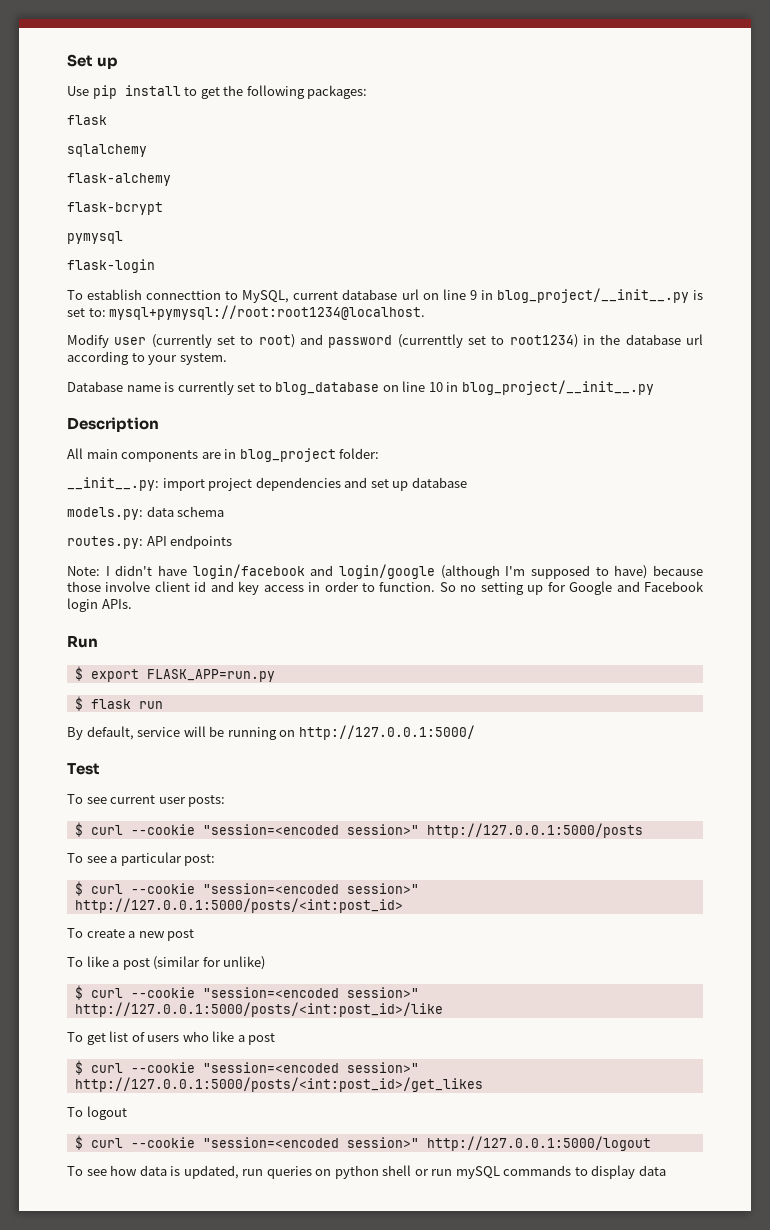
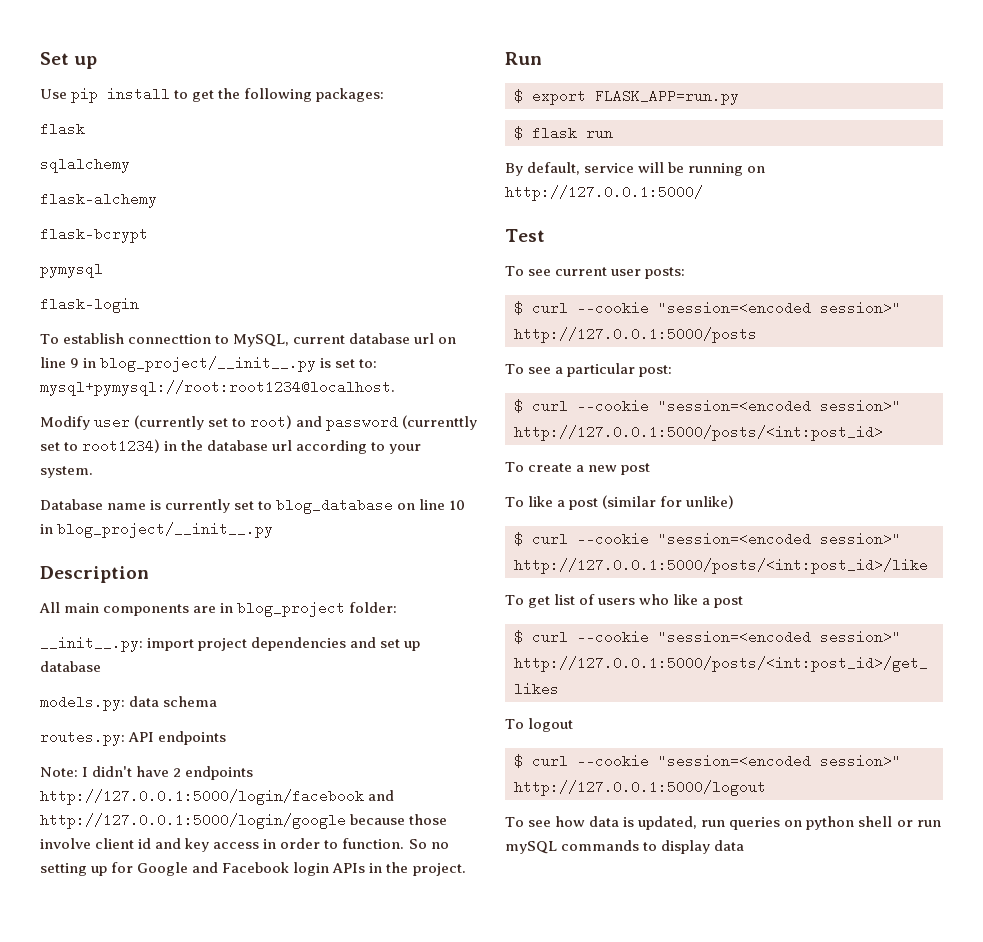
- Note: I didn't have login/facebook and login/google (although I'm supposed to have) because those involve client id and key access in order to function.
+ Note: I didn't have 2 endpoints http://127.0.0.1:5000/login/facebook and http://127.0.0.1:5000/login/google because those involve client id and key access in order to function.
- So no setting up for Google and Facebook login APIs.
+ So no setting up for Google and Facebook login APIs in the project.

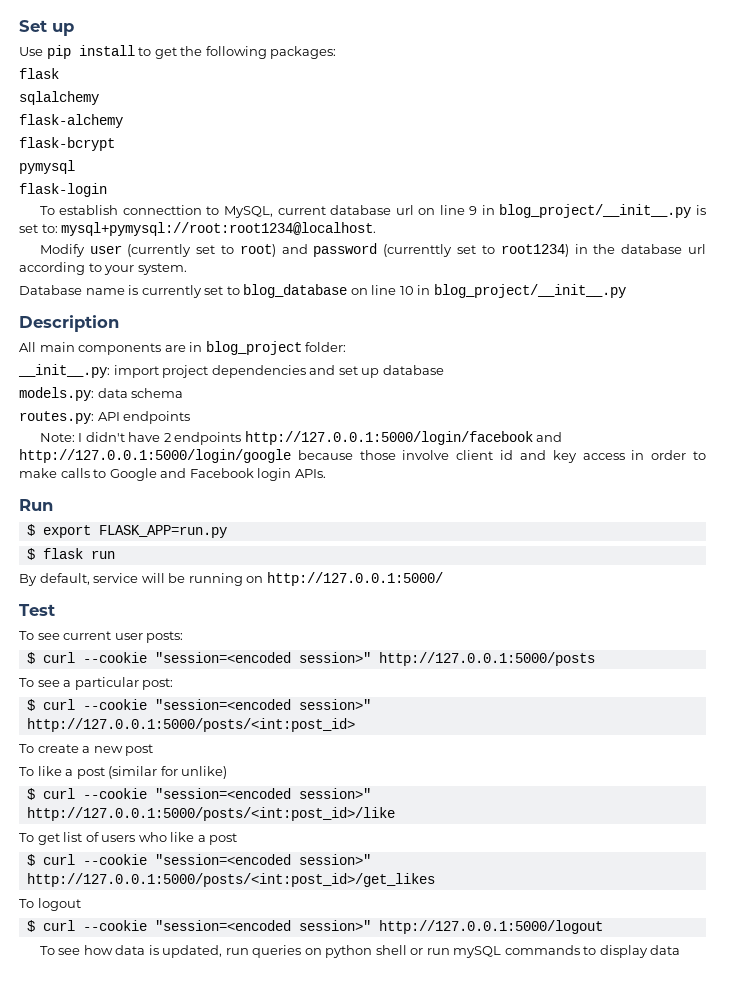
- Note: I didn't have 2 endpoints http://127.0.0.1:5000/login/facebook and http://127.0.0.1:5000/login/google because those involve client id and key access in order to function. So no setting up for Google and Facebook login APIs in the project.
+ Note: I didn't have 2 endpoints http://127.0.0.1:5000/login/facebook and http://127.0.0.1:5000/login/google because those involve client id and key access in order to make calls to Google and Facebook login APIs.

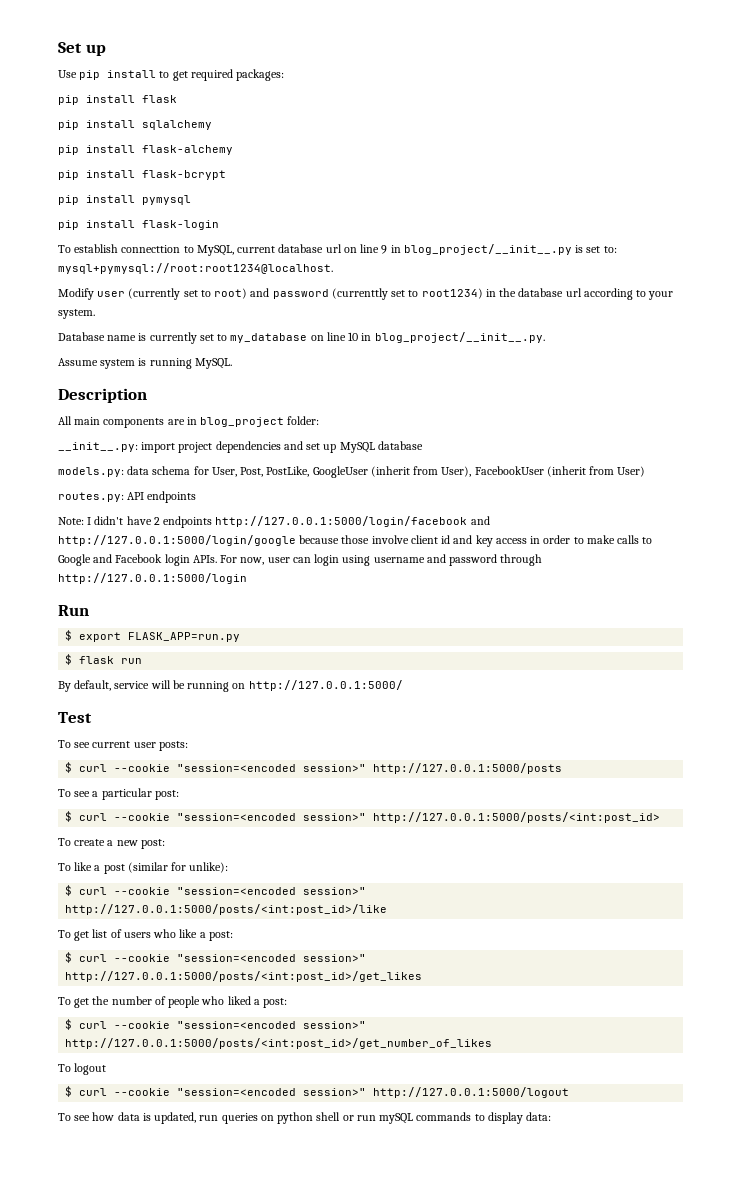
- Use pip install to get the following packages:
- flask
+ Use pip install to get required packages:
+ pip install flask
- sqlalchemy
+ pip install sqlalchemy
- flask-alchemy
+ pip install flask-alchemy
- flask-bcrypt
+ pip install flask-bcrypt
- pymysql
+ pip install pymysql
- flask-login
+ pip install flask-login
- Database name is currently set to blog_database on line 10 in blog_project/__init__.py
+ Database name is currently set to my_database on line 10 in blog_project/__init__.py.
+ Assume system is running MySQL.
- __init__.py: import project dependencies and set up database
+ __init__.py: import project dependencies and set up MySQL database
- models.py: data schema
+ models.py: data schema for User, Post, PostLike, GoogleUser (inherit from User), FacebookUser (inherit from User)
+ For now, user can login using username and password through http://127.0.0.1:5000/login
- To create a new post
+ To create a new post:
- To like a post (similar for unlike)
+ To like a post (similar for unlike):
- To get list of users who like a post
+ To get list of users who like a post:
+ To get the number of people who liked a post:
+ $ curl --cookie "session=<encoded session>" http://127.0.0.1:5000/posts/<int:post_id>/get_number_of_likes
- To see how data is updated, run queries on python shell or run mySQL commands to display data
+ To see how data is updated, run queries on python shell or run mySQL commands to display data:

